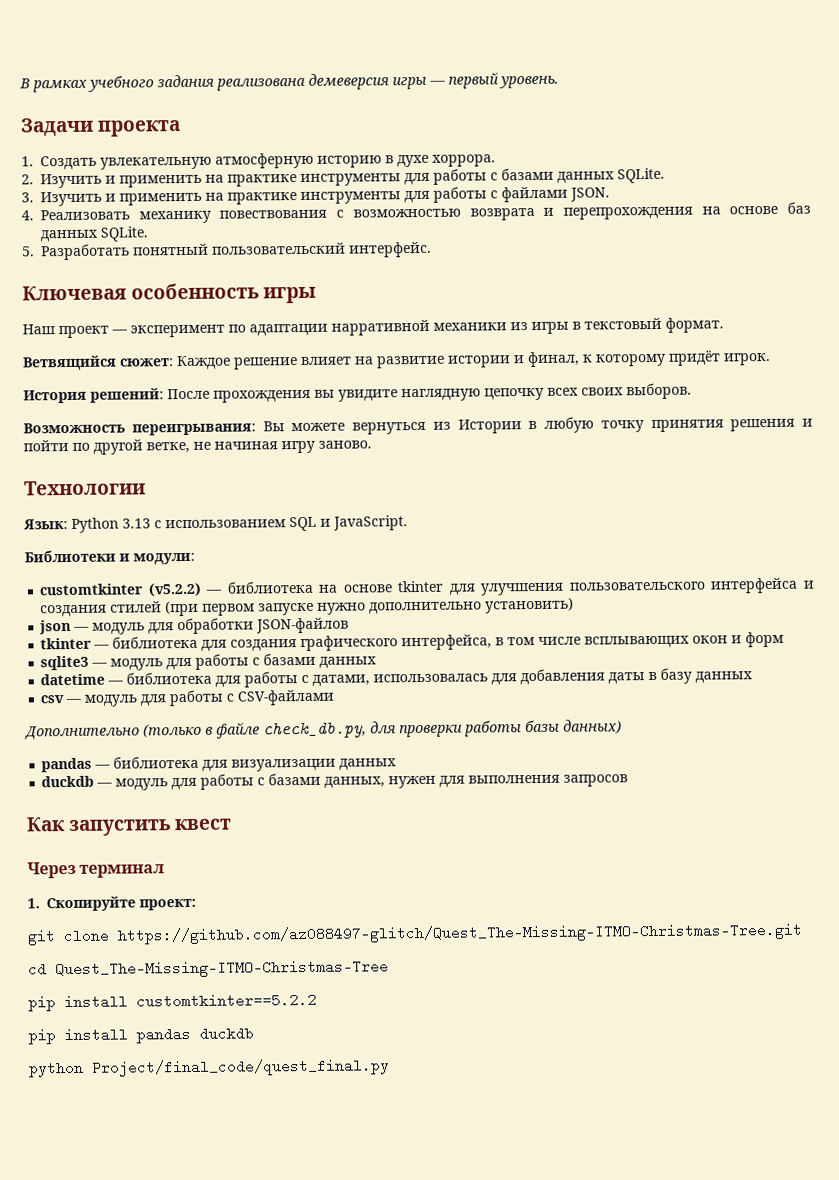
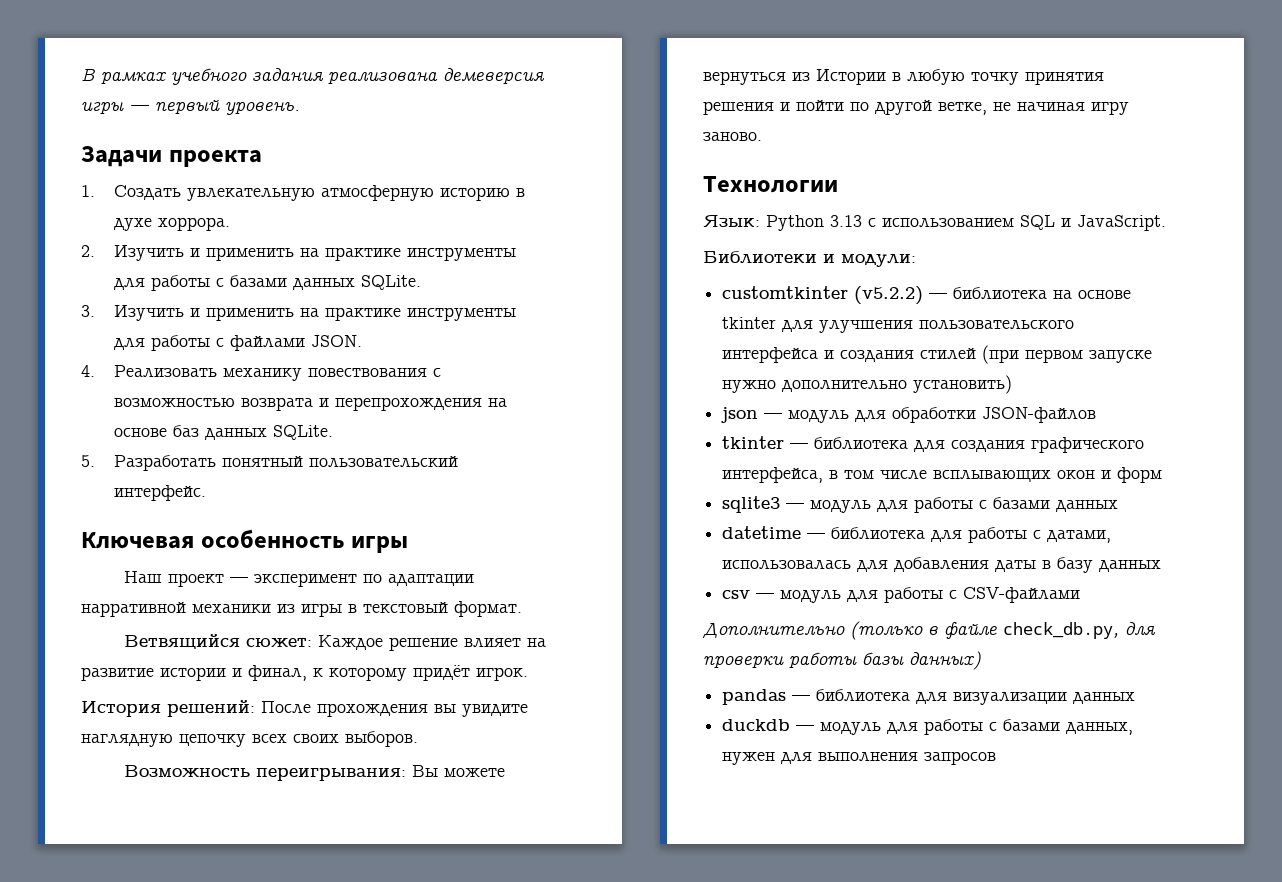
- Как запустить квест
- Через терминал
- 1. Скопируйте проект:
- git clone https://github.com/az088497-glitch/Quest_The-Missing-ITMO-Christmas-Tree.git
- cd Quest_The-Missing-ITMO-Christmas-Tree
- pip install customtkinter==5.2.2
- pip install pandas duckdb
- python Project/final_code/quest_final.py

